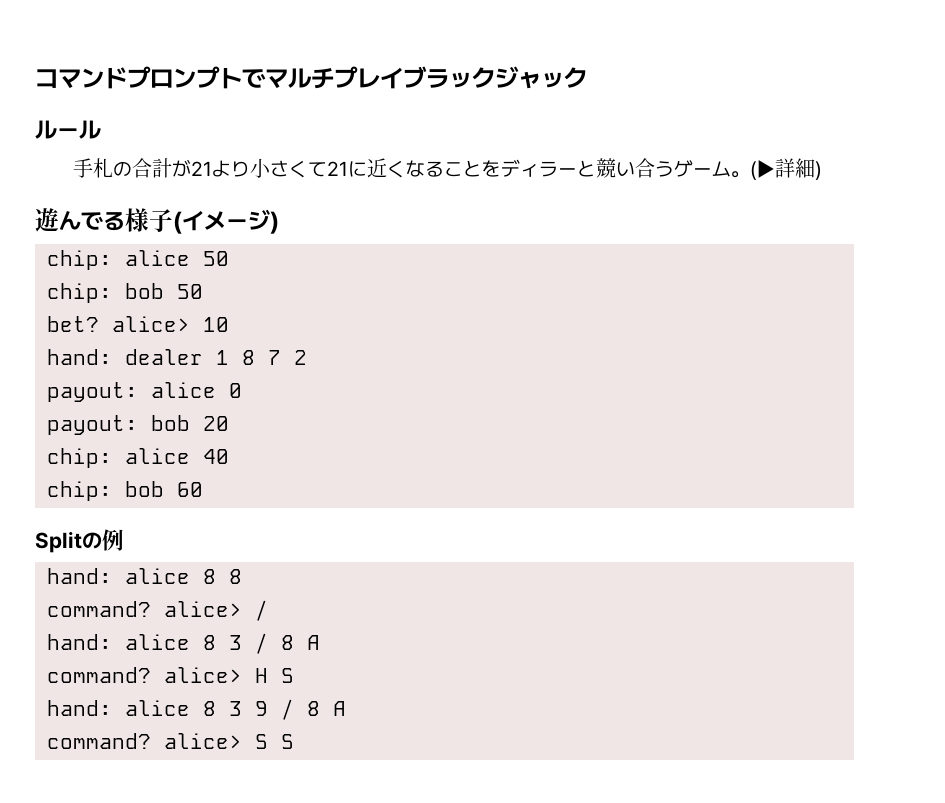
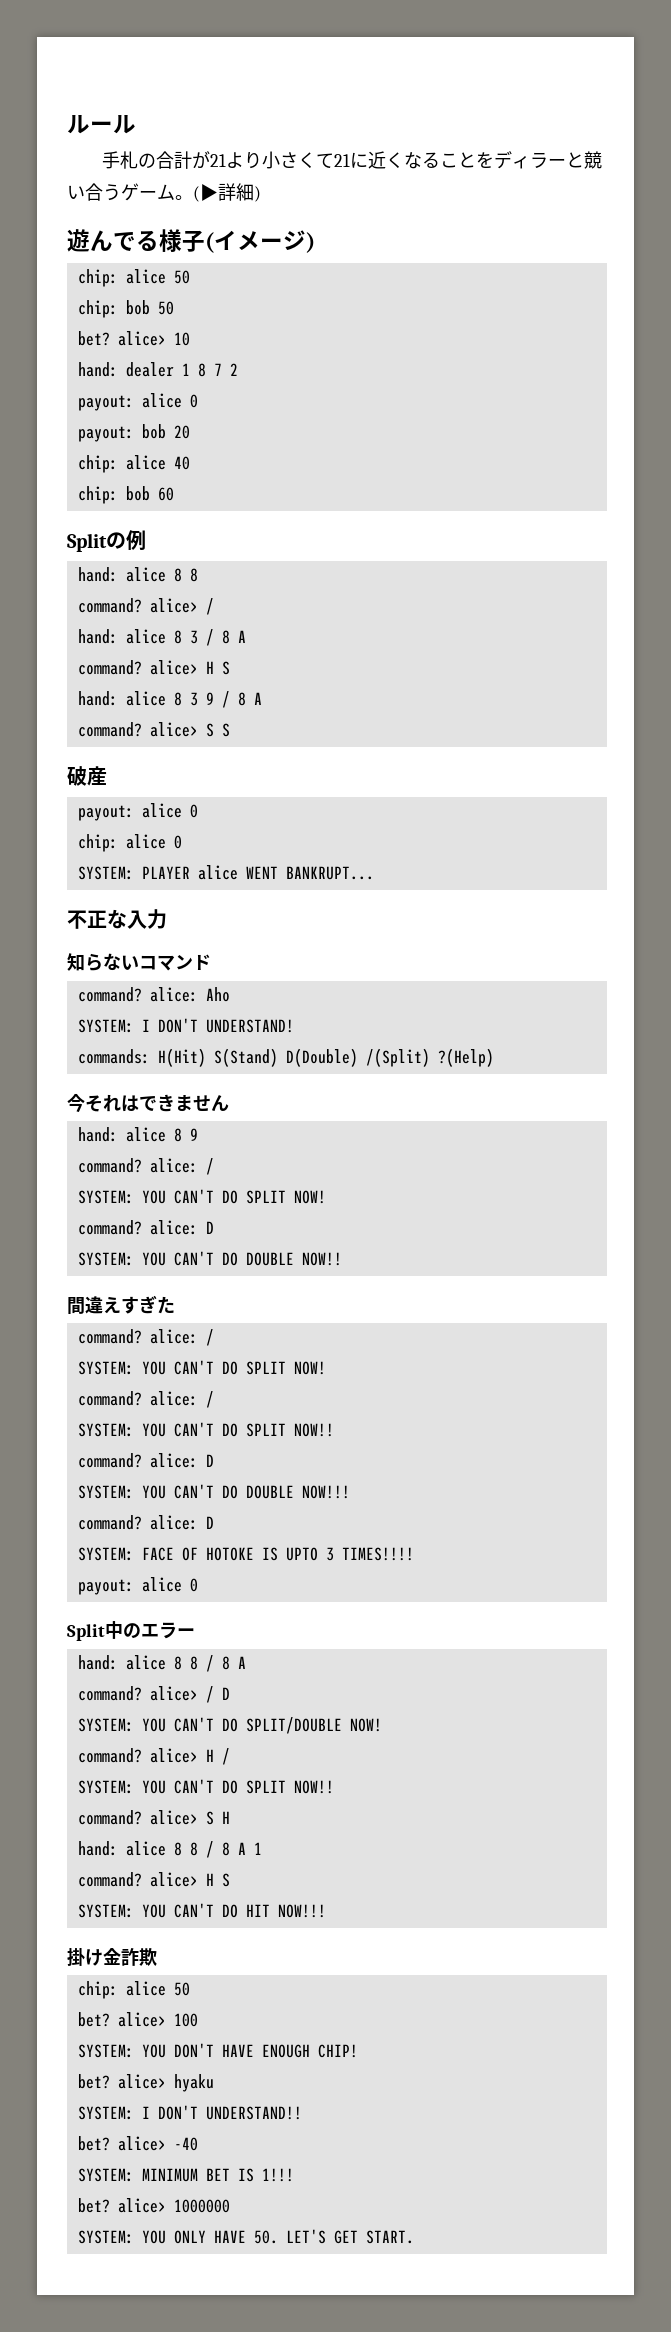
- コマンドプロンプトでマルチプレイブラックジャック
+ 破産
+ payout: alice 0
+ chip: alice 0
+ SYSTEM: PLAYER alice WENT BANKRUPT...
+ 不正な入力
+ 知らないコマンド
+ command? alice: Aho
+ SYSTEM: I DON'T UNDERSTAND!
+ commands: H(Hit) S(Stand) D(Double) /(Split) ?(Help)
+ 今それはできません
+ hand: alice 8 9
+ command? alice: /
+ SYSTEM: YOU CAN'T DO SPLIT NOW!
+ command? alice: D
+ SYSTEM: YOU CAN'T DO DOUBLE NOW!!
+ 間違えすぎた
+ command? alice: /
+ SYSTEM: YOU CAN'T DO SPLIT NOW!
+ command? alice: /
+ SYSTEM: YOU CAN'T DO SPLIT NOW!!
+ command? alice: D
+ SYSTEM: YOU CAN'T DO DOUBLE NOW!!!
+ command? alice: D
+ SYSTEM: FACE OF HOTOKE IS UPTO 3 TIMES!!!!
+ payout: alice 0
+ Split中のエラー
+ hand: alice 8 8 / 8 A
+ command? alice> / D
+ SYSTEM: YOU CAN'T DO SPLIT/DOUBLE NOW!
+ command? alice> H /
+ SYSTEM: YOU CAN'T DO SPLIT NOW!!
+ command? alice> S H
+ hand: alice 8 8 / 8 A 1
+ command? alice> H S
+ SYSTEM: YOU CAN'T DO HIT NOW!!!
+ 掛け金詐欺
+ chip: alice 50
+ bet? alice> 100
+ SYSTEM: YOU DON'T HAVE ENOUGH CHIP!
+ bet? alice> hyaku
+ SYSTEM: I DON'T UNDERSTAND!!
+ bet? alice> -40
+ SYSTEM: MINIMUM BET IS 1!!!
+ bet? alice> 1000000
+ SYSTEM: YOU ONLY HAVE 50. LET'S GET START.

